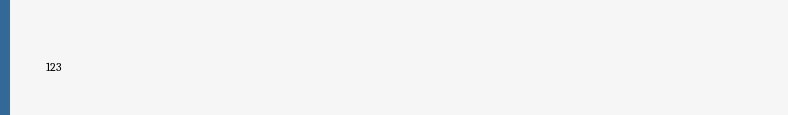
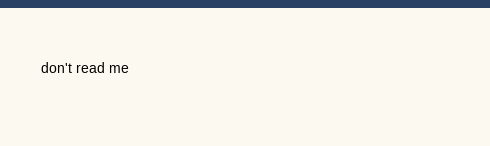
- 123
+ don't read me

